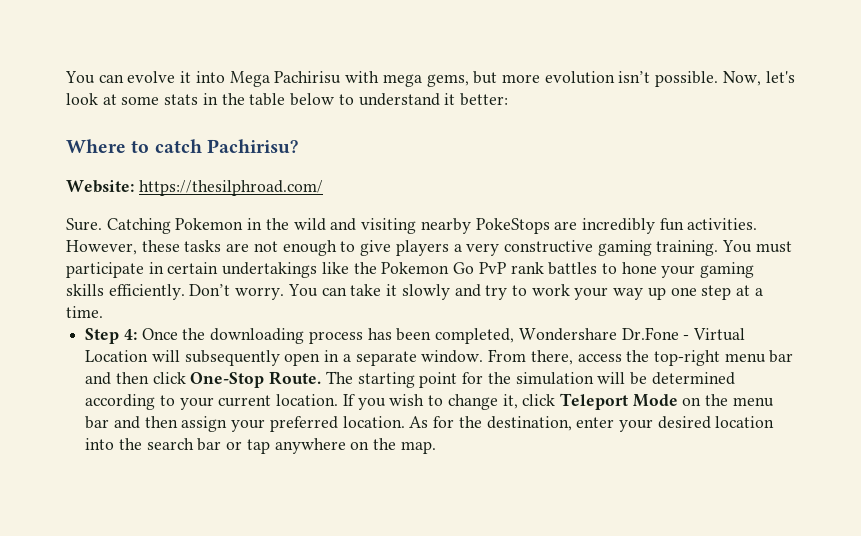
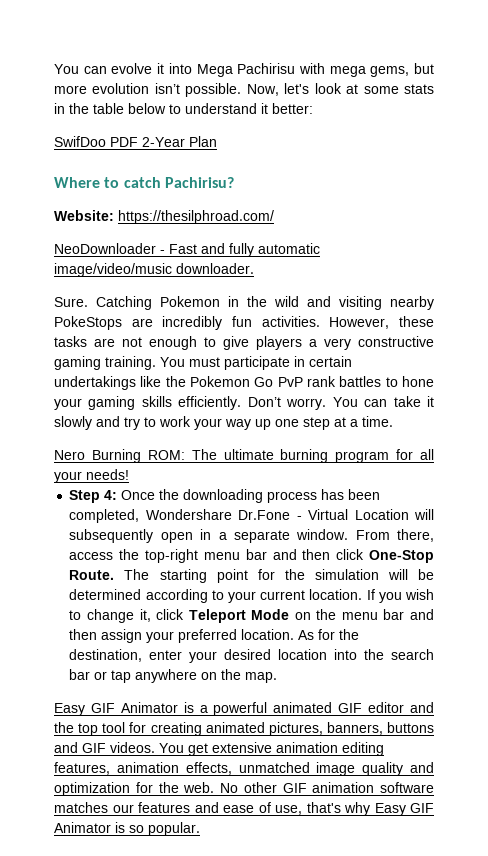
+ SwifDoo PDF 2-Year Plan
+ NeoDownloader - Fast and fully automatic image/video/music downloader.
+ Nero Burning ROM: The ultimate burning program for all your needs!
+ Easy GIF Animator is a powerful animated GIF editor and the top tool for creating animated pictures, banners, buttons and GIF videos. You get extensive animation editing features, animation effects, unmatched image quality and optimization for the web. No other GIF animation software matches our features and ease of use, that's why Easy GIF Animator is so popular.

